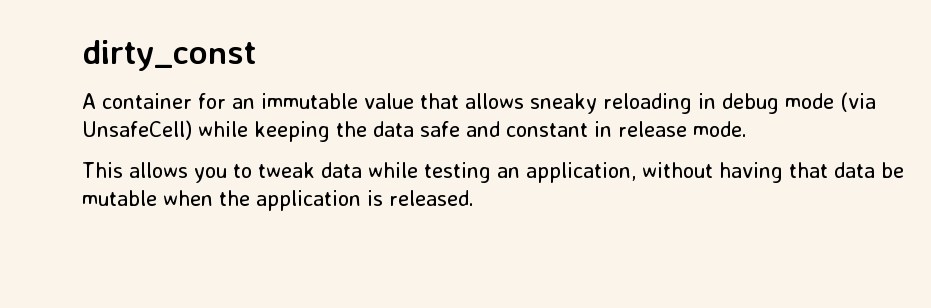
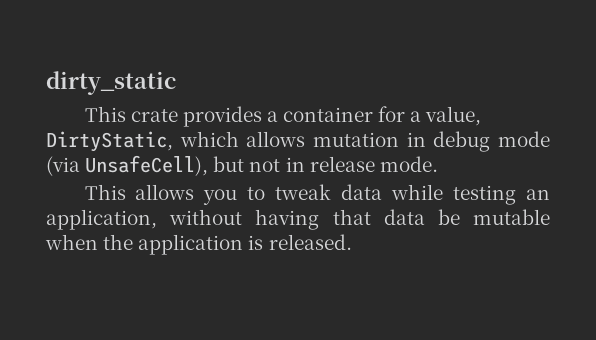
- dirty_const
- A container for an immutable value that allows sneaky reloading in debug mode (via UnsafeCell) while keeping the data safe and constant in release mode.
+ dirty_static
+ This crate provides a container for a value, DirtyStatic, which allows mutation in debug mode (via UnsafeCell), but not in release mode.

